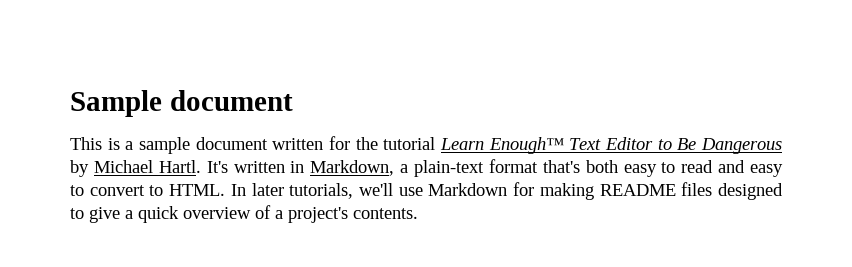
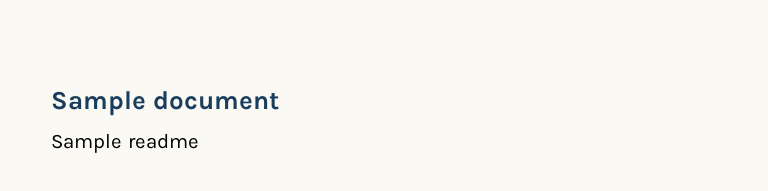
- This is a sample document written for the tutorial Learn Enough™ Text Editor to Be Dangerous by Michael Hartl. It's written in Markdown, a plain-text format that's both easy to read and easy to convert to HTML. In later tutorials, we'll use Markdown for making README files designed to give a quick overview of a project's contents.
+ Sample readme

